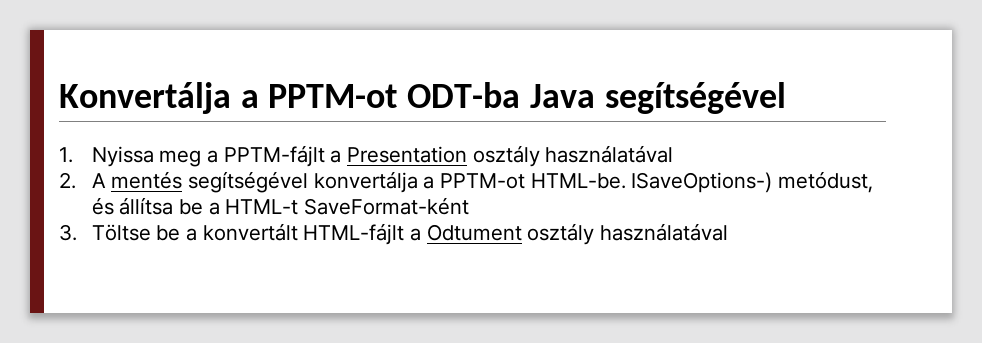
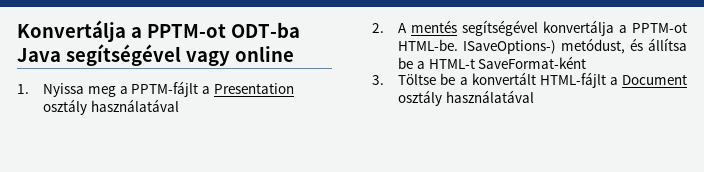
- Konvertálja a PPTM-ot ODT-ba Java segítségével
+ Konvertálja a PPTM-ot ODT-ba Java segítségével vagy online
- 3. Töltse be a konvertált HTML-fájlt a Odtument osztály használatával
+ 3. Töltse be a konvertált HTML-fájlt a Document osztály használatával

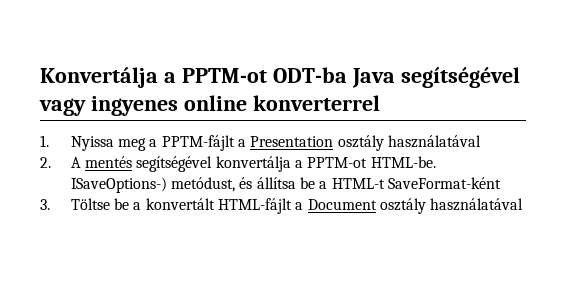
- Konvertálja a PPTM-ot ODT-ba Java segítségével vagy online
+ Konvertálja a PPTM-ot ODT-ba Java segítségével vagy ingyenes online konverterrel

